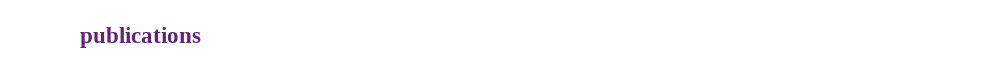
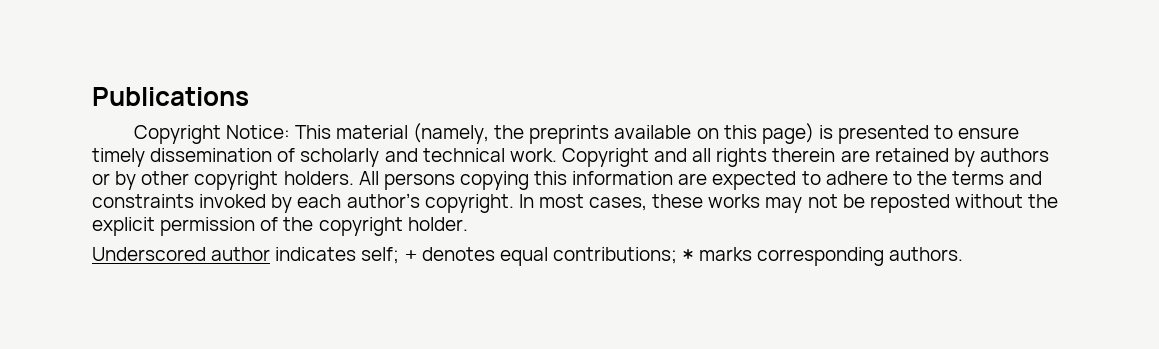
- publications
+ Publications
+ Copyright Notice: This material (namely, the preprints available on this page) is presented to ensure timely dissemination of scholarly and technical work. Copyright and all rights therein are retained by authors or by other copyright holders. All persons copying this information are expected to adhere to the terms and constraints invoked by each author’s copyright. In most cases, these works may not be reposted without the explicit permission of the copyright holder.
+ Underscored author indicates self; + denotes equal contributions; * marks corresponding authors.

